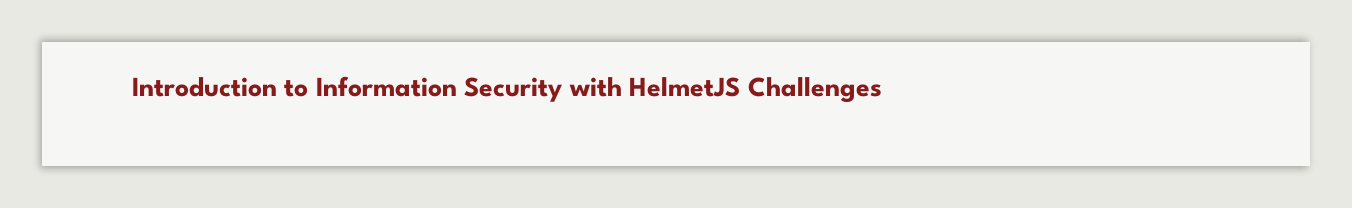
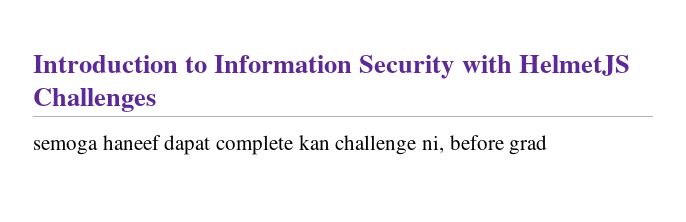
+ semoga haneef dapat complete kan challenge ni, before grad

